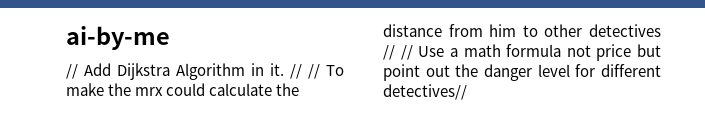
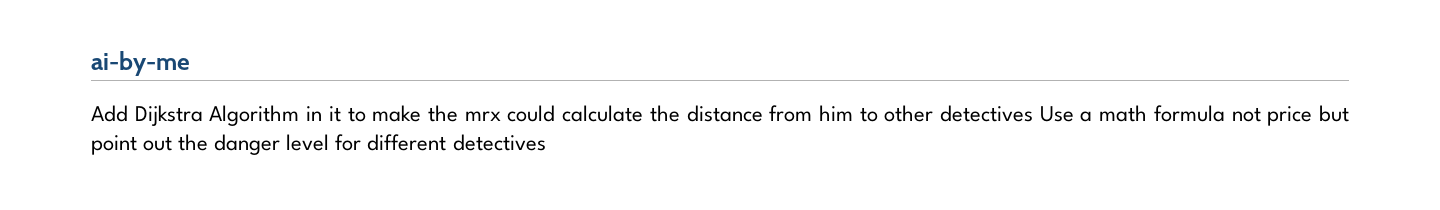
- // Add Dijkstra Algorithm in it. // // To make the mrx could calculate the distance from him to other detectives // // Use a math formula not price but point out the danger level for different detectives//
+ Add Dijkstra Algorithm in it to make the mrx could calculate the distance from him to other detectives Use a math formula not price but point out the danger level for different detectives

